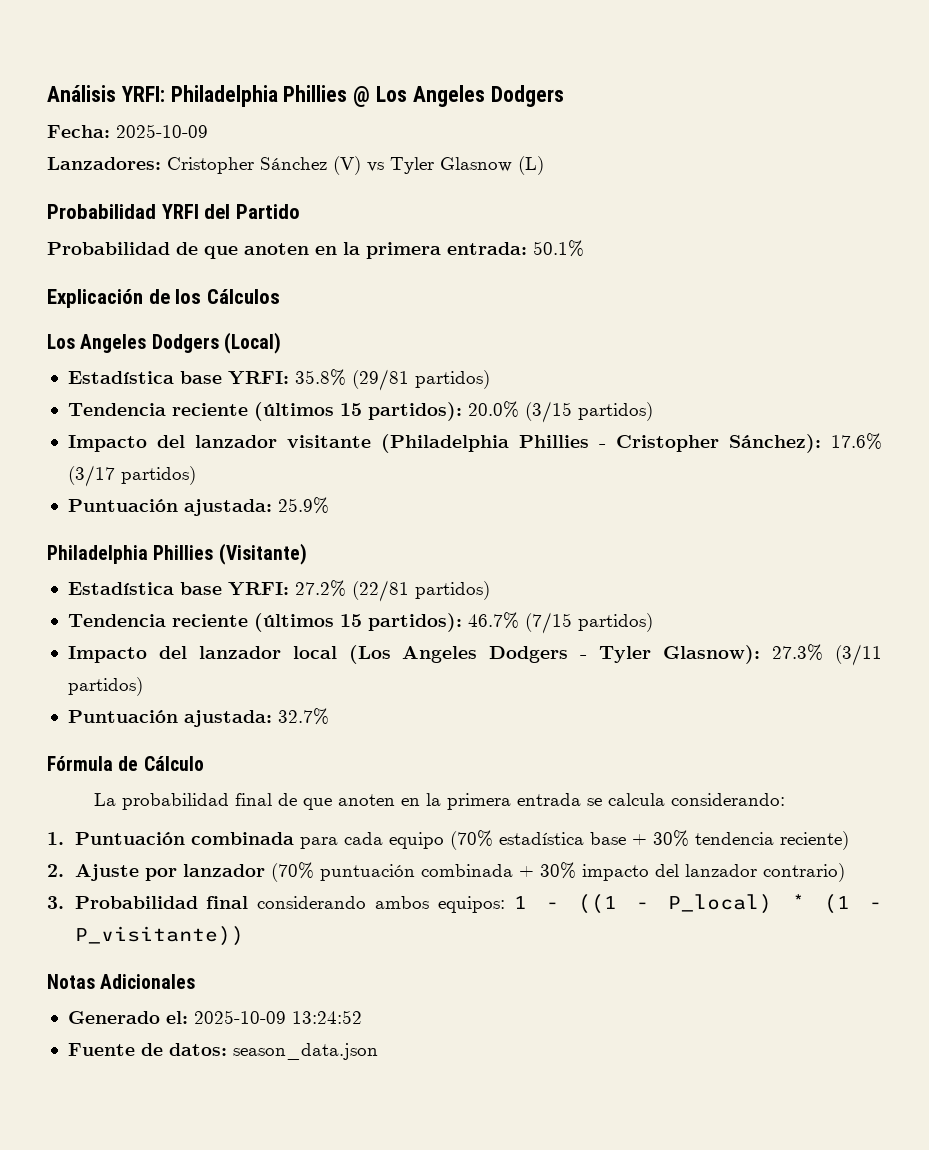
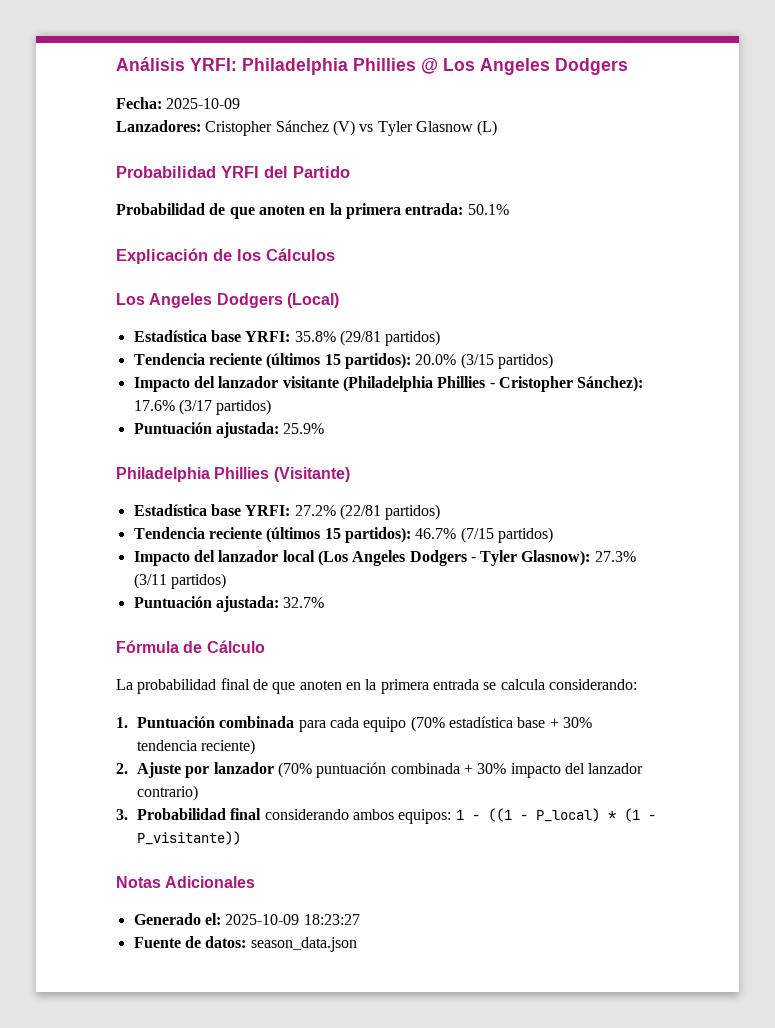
- Generado el: 2025-10-09 13:24:52
+ Generado el: 2025-10-09 18:23:27

